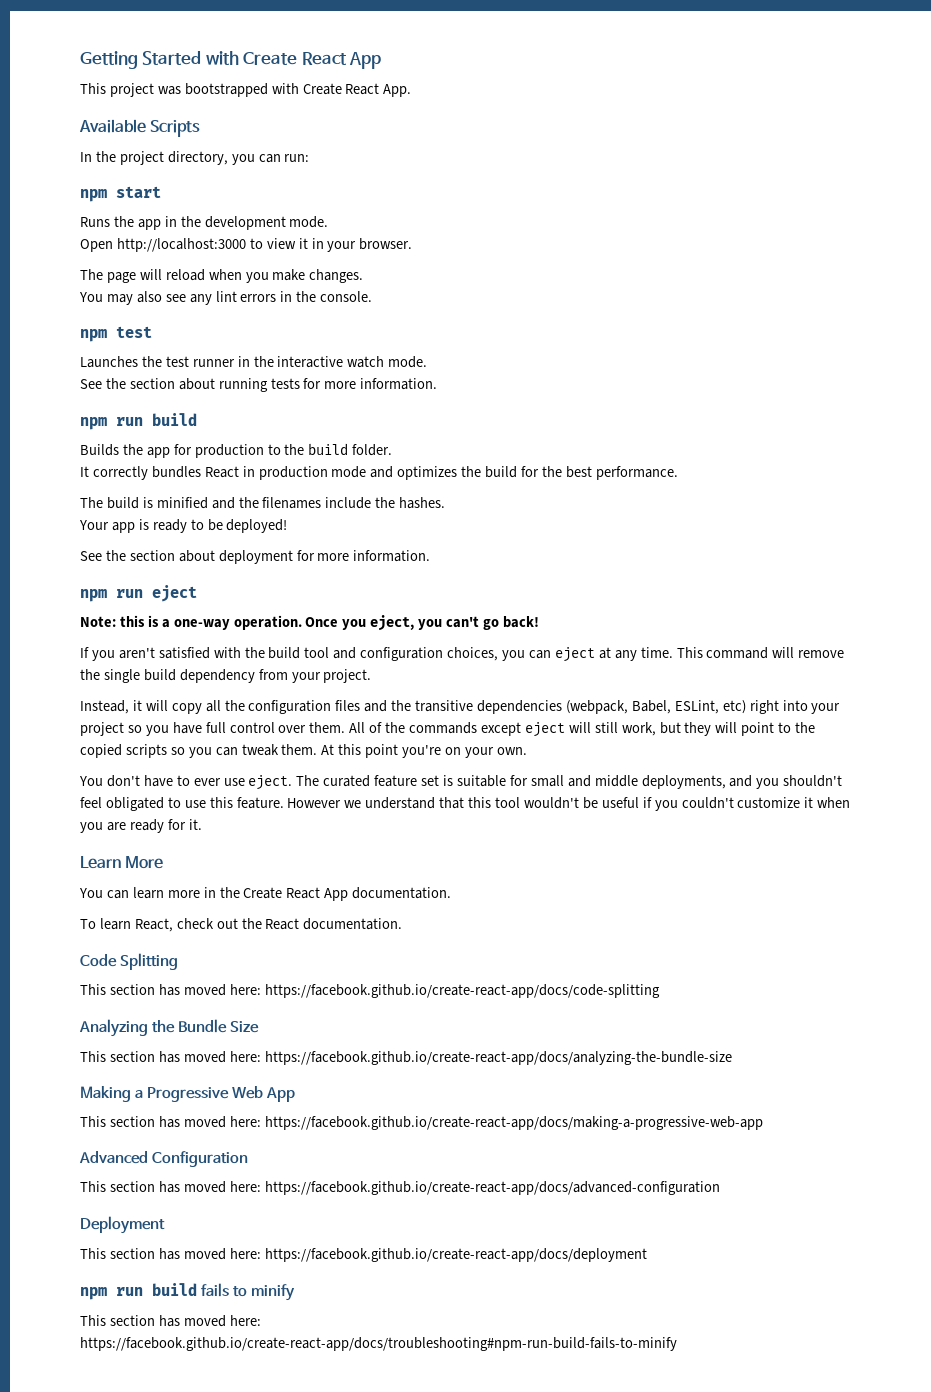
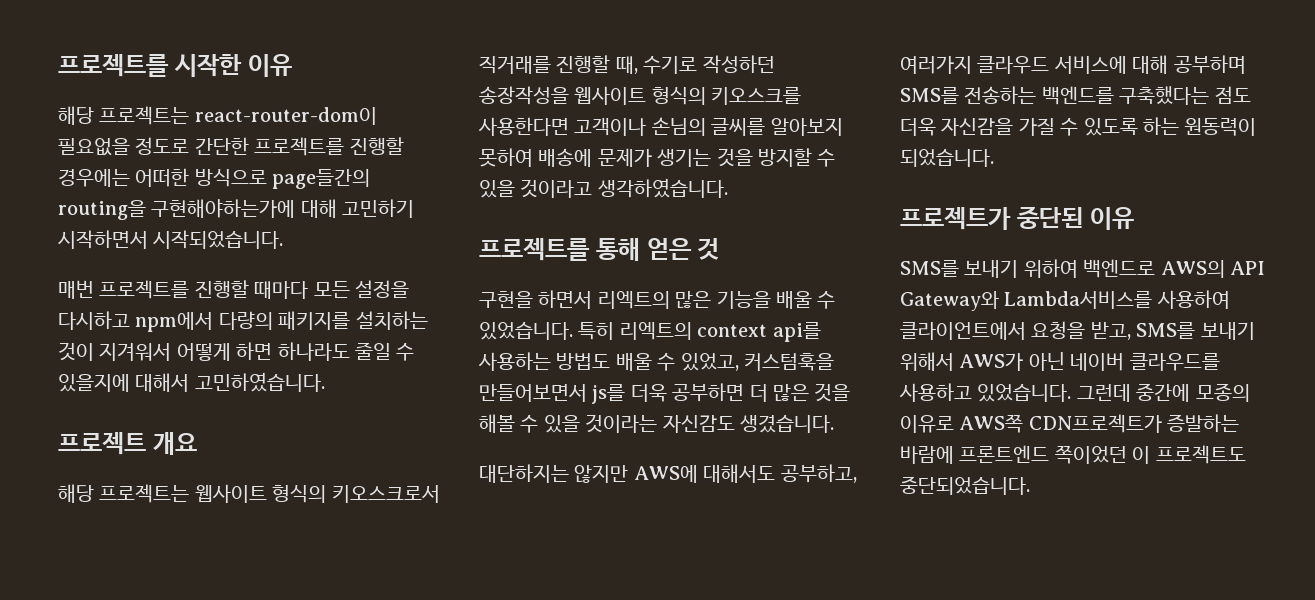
- Getting Started with Create React App
- This project was bootstrapped with Create React App.
- Available Scripts
- In the project directory, you can run:
- npm start
- Runs the app in the development mode.
- Open http://localhost:3000 to view it in your browser.
- The page will reload when you make changes.
- You may also see any lint errors in the console.
- npm test
- Launches the test runner in the interactive watch mode.
- See the section about running tests for more information.
- npm run build
- Builds the app for production to the build folder.
- It correctly bundles React in production mode and optimizes the build for the best performance.
- The build is minified and the filenames include the hashes.
- Your app is ready to be deployed!
- See the section about deployment for more information.
- npm run eject
- Note: this is a one-way operation. Once you eject, you can't go back!
- If you aren't satisfied with the build tool and configuration choices, you can eject at any time. This command will remove the single build dependency from your project.
- Instead, it will copy all the configuration files and the transitive dependencies (webpack, Babel, ESLint, etc) right into your project so you have full control over them. All of the commands except eject will still work, but they will point to the copied scripts so you can tweak them. At this point you're on your own.
- You don't have to ever use eject. The curated feature set is suitable for small and middle deployments, and you shouldn't feel obligated to use this feature. However we understand that this tool wouldn't be useful if you couldn't customize it when you are ready for it.
- Learn More
- You can learn more in the Create React App documentation.
- To learn React, check out the React documentation.
- Code Splitting
- This section has moved here: https://facebook.github.io/create-react-app/docs/code-splitting
- Analyzing the Bundle Size
- This section has moved here: https://facebook.github.io/create-react-app/docs/analyzing-the-bundle-size
- Making a Progressive Web App
- This section has moved here: https://facebook.github.io/create-react-app/docs/making-a-progressive-web-app
- Advanced Configuration
- This section has moved here: https://facebook.github.io/create-react-app/docs/advanced-configuration
- Deployment
- This section has moved here: https://facebook.github.io/create-react-app/docs/deployment
- npm run build fails to minify
- This section has moved here: https://facebook.github.io/create-react-app/docs/troubleshooting#npm-run-build-fails-to-minify
+ 프로젝트를 시작한 이유
+ 해당 프로젝트는 react-router-dom이 필요없을 정도로 간단한 프로젝트를 진행할 경우에는 어떠한 방식으로 page들간의 routing을 구현해야하는가에 대해 고민하기 시작하면서 시작되었습니다.
+ 매번 프로젝트를 진행할 때마다 모든 설정을 다시하고 npm에서 다량의 패키지를 설치하는 것이 지겨워서 어떻게 하면 하나라도 줄일 수 있을지에 대해서 고민하였습니다.
+ 프로젝트 개요
+ 해당 프로젝트는 웹사이트 형식의 키오스크로서 직거래를 진행할 때, 수기로 작성하던 송장작성을 웹사이트 형식의 키오스크를 사용한다면 고객이나 손님의 글씨를 알아보지 못하여 배송에 문제가 생기는 것을 방지할 수 있을 것이라고 생각하였습니다.
+ 프로젝트를 통해 얻은 것
+ 구현을 하면서 리엑트의 많은 기능을 배울 수 있었습니다. 특히 리엑트의 context api를 사용하는 방법도 배울 수 있었고, 커스텀훅을 만들어보면서 js를 더욱 공부하면 더 많은 것을 해볼 수 있을 것이라는 자신감도 생겼습니다.
+ 대단하지는 않지만 AWS에 대해서도 공부하고, 여러가지 클라우드 서비스에 대해 공부하며 SMS를 전송하는 백엔드를 구축했다는 점도 더욱 자신감을 가질 수 있도록 하는 원동력이 되었습니다.
+ 프로젝트가 중단된 이유
+ SMS를 보내기 위하여 백엔드로 AWS의 API Gateway와 Lambda서비스를 사용하여 클라이언트에서 요청을 받고, SMS를 보내기 위해서 AWS가 아닌 네이버 클라우드를 사용하고 있었습니다. 그런데 중간에 모종의 이유로 AWS쪽 CDN프로젝트가 증발하는 바람에 프론트엔드 쪽이었던 이 프로젝트도 중단되었습니다.

